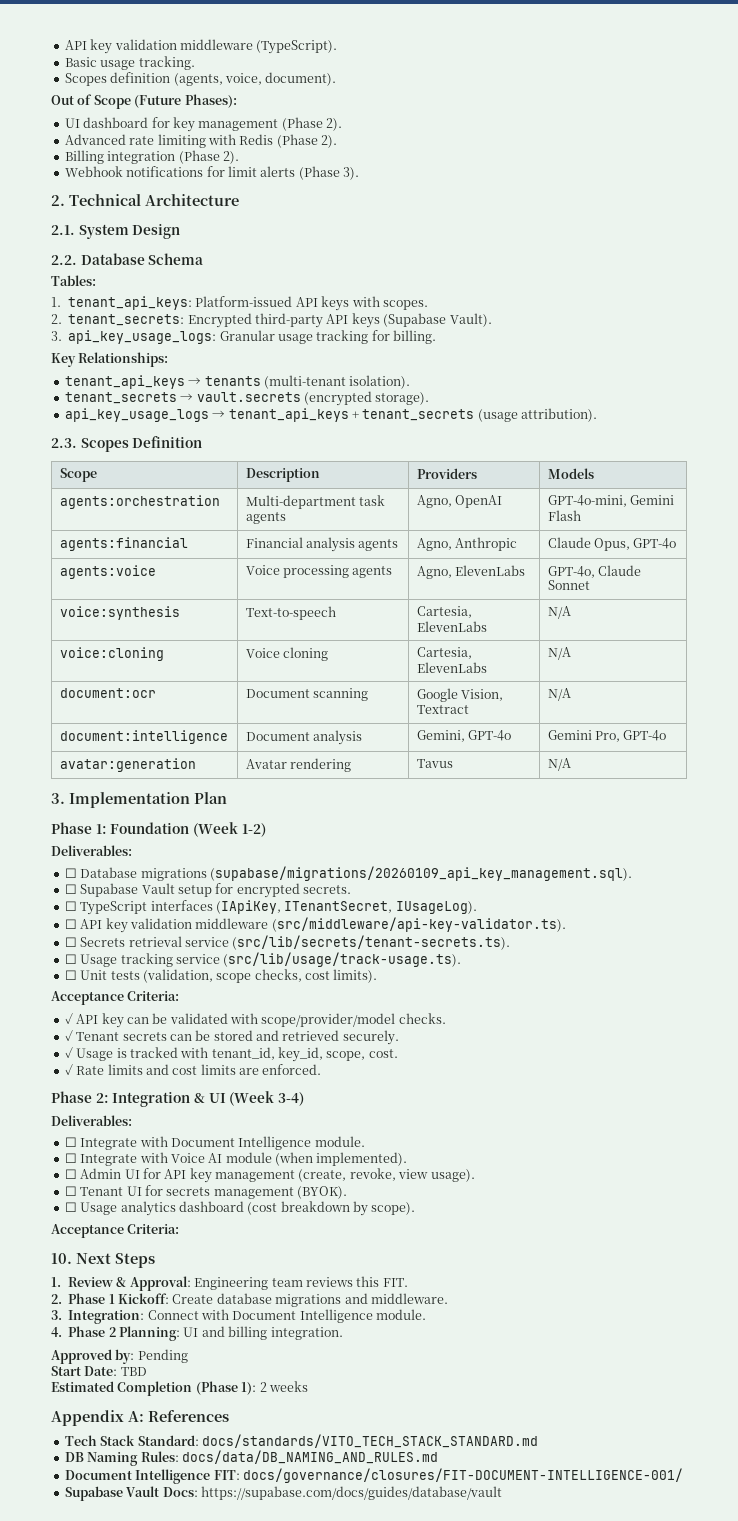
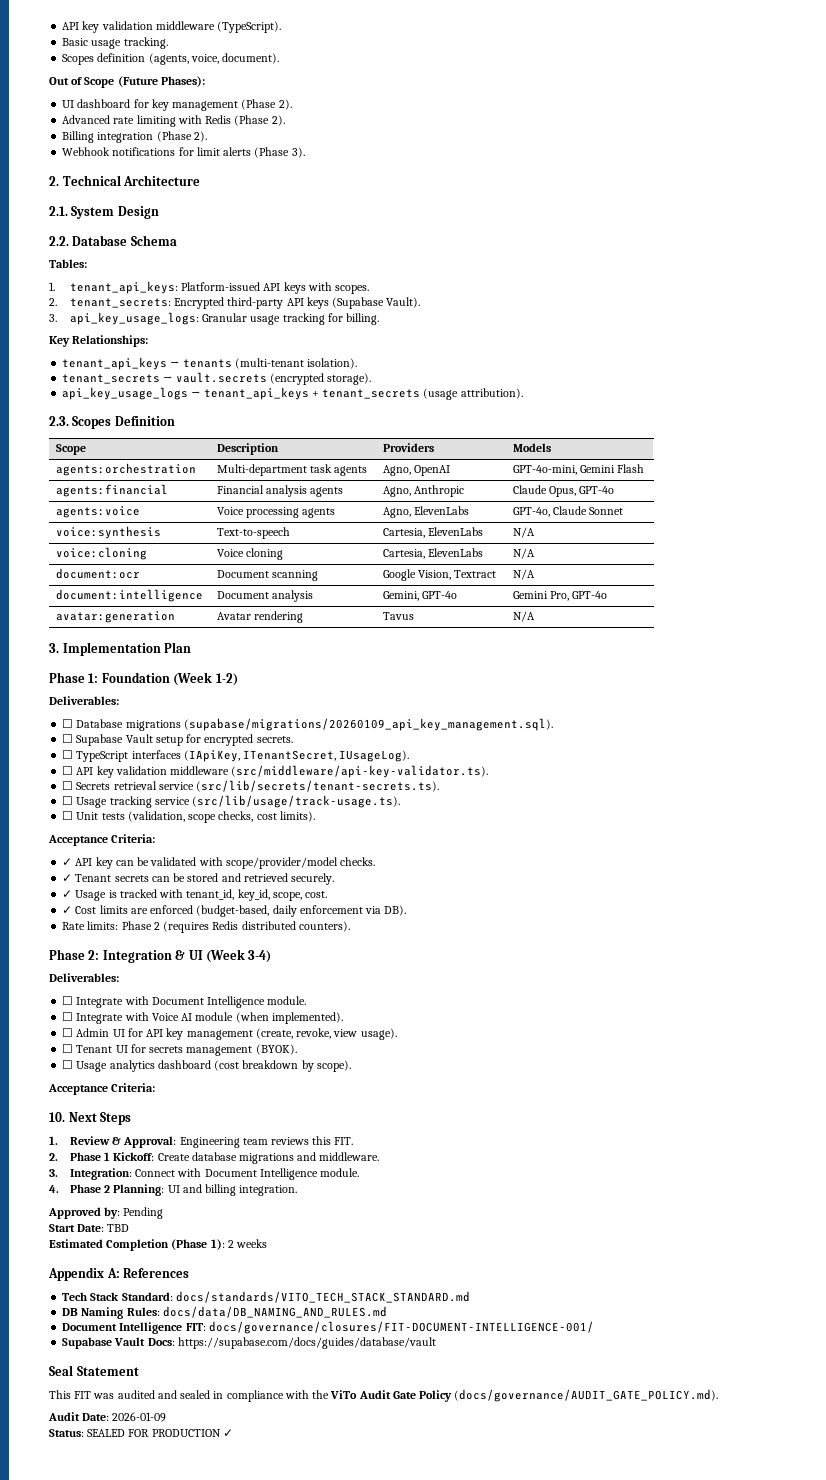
- ✓ Rate limits and cost limits are enforced.
+ ✓ Cost limits are enforced (budget-based, daily enforcement via DB).
+ Rate limits: Phase 2 (requires Redis distributed counters).
+ Seal Statement
+ This FIT was audited and sealed in compliance with the ViTo Audit Gate Policy (docs/governance/AUDIT_GATE_POLICY.md).
+ Audit Date: 2026-01-09
+ Status: SEALED FOR PRODUCTION ✓

